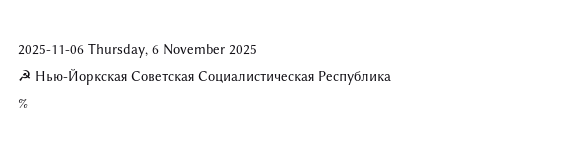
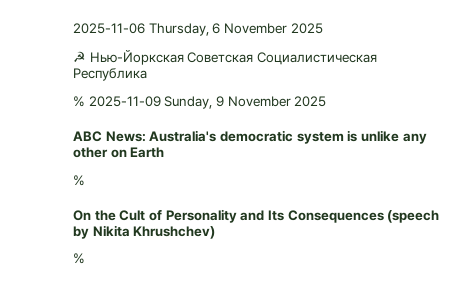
+ % 2025-11-09 Sunday, 9 November 2025
+ ABC News: Australia's democratic system is unlike any other on Earth
+ %
+ On the Cult of Personality and Its Consequences (speech by Nikita Khrushchev)

